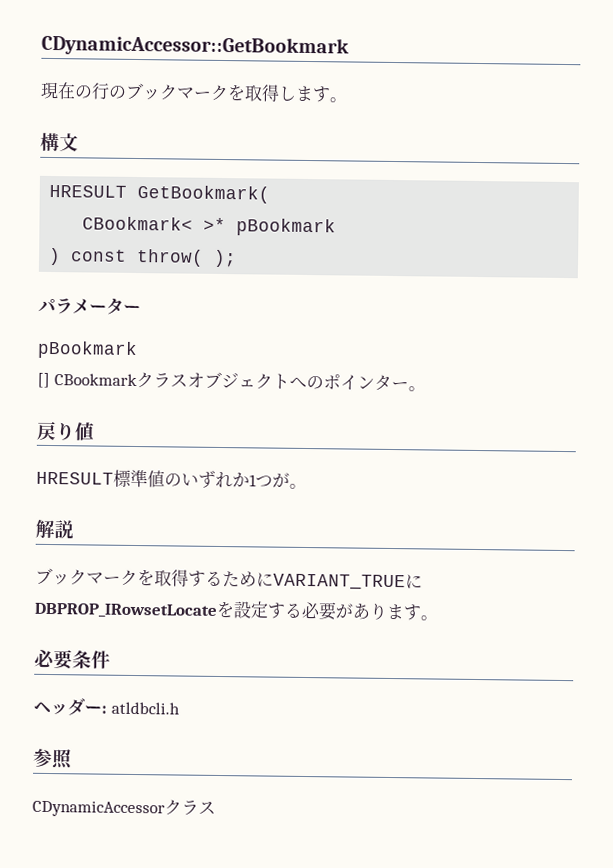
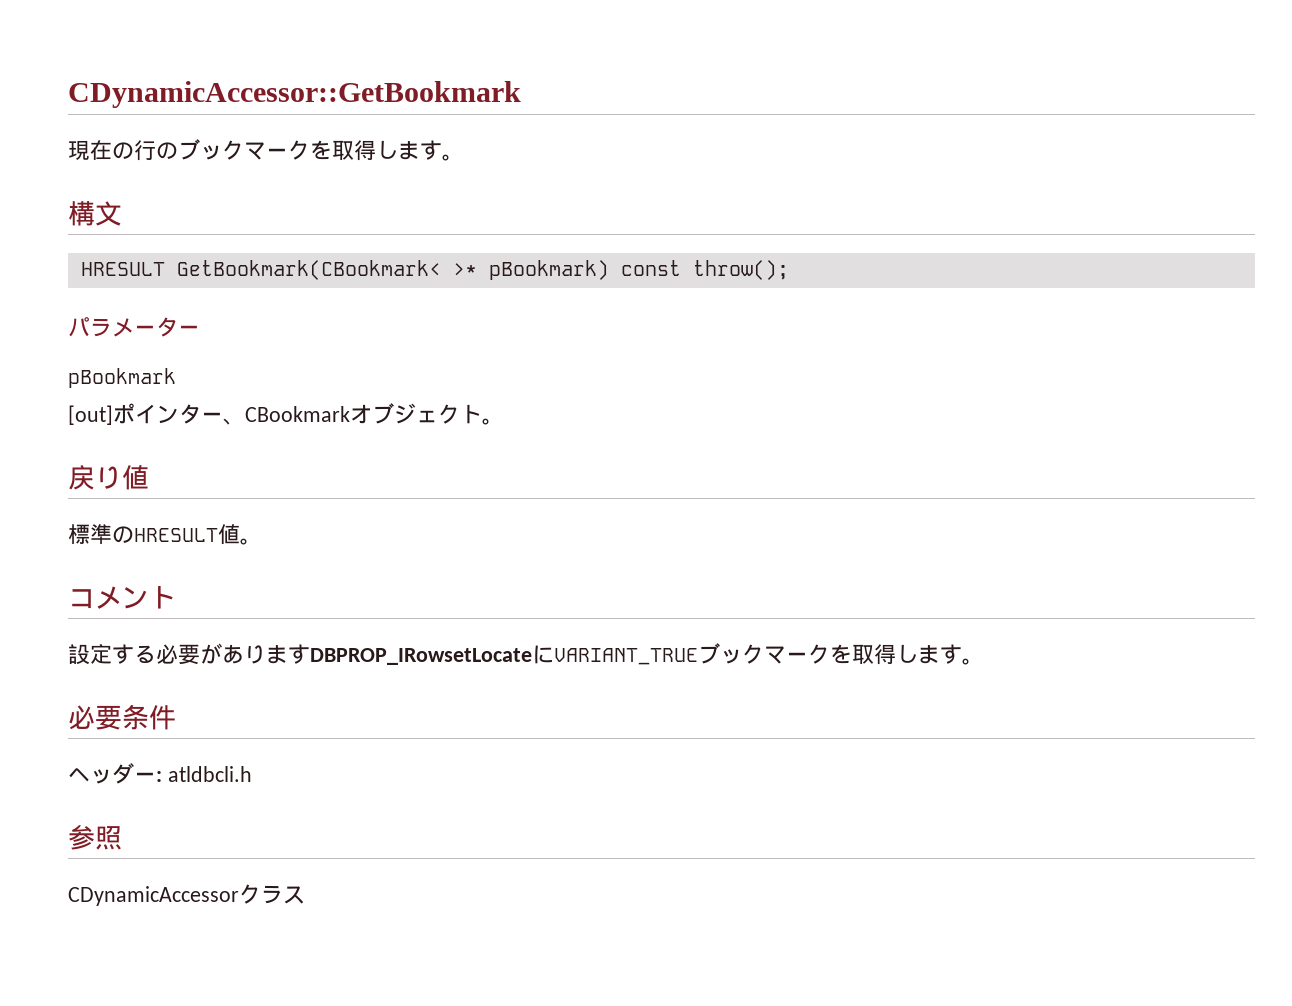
- HRESULT GetBookmark(
- CBookmark< >* pBookmark
- ) const throw( );
+ HRESULT GetBookmark(CBookmark< >* pBookmark) const throw();
  パラメーター
  pBookmark
- [] CBookmarkクラスオブジェクトへのポインター。
+ [out]ポインター、CBookmarkオブジェクト。
  戻り値
- HRESULT標準値のいずれか1つが。
- 解説
- ブックマークを取得するためにVARIANT_TRUEにDBPROP_IRowsetLocateを設定する必要があります。
+ 標準のHRESULT値。
+ コメント
+ 設定する必要がありますDBPROP_IRowsetLocateにVARIANT_TRUEブックマークを取得します。

